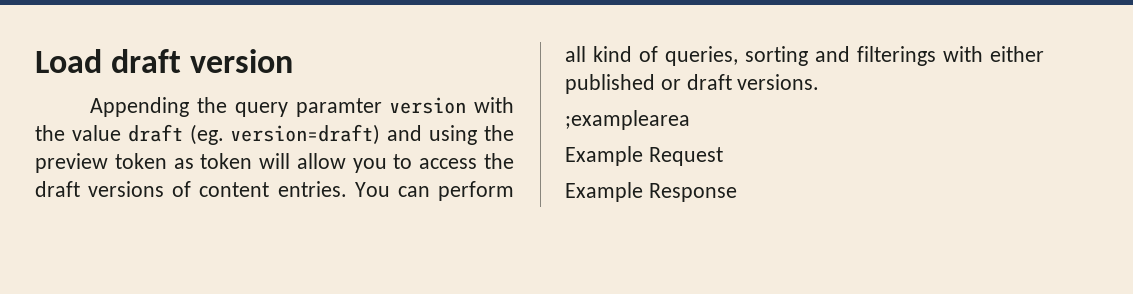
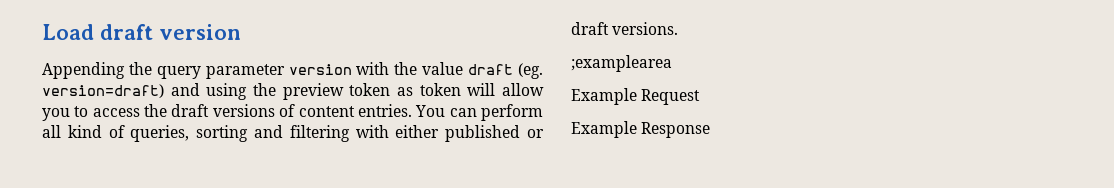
- Appending the query paramter version with the value draft (eg. version=draft) and using the preview token as token will allow you to access the draft versions of content entries.
+ Appending the query parameter version with the value draft (eg. version=draft) and using the preview token as token will allow you to access the draft versions of content entries.
- You can perform all kind of queries, sorting and filterings with either published or draft versions.
+ You can perform all kind of queries, sorting and filtering with either published or draft versions.

